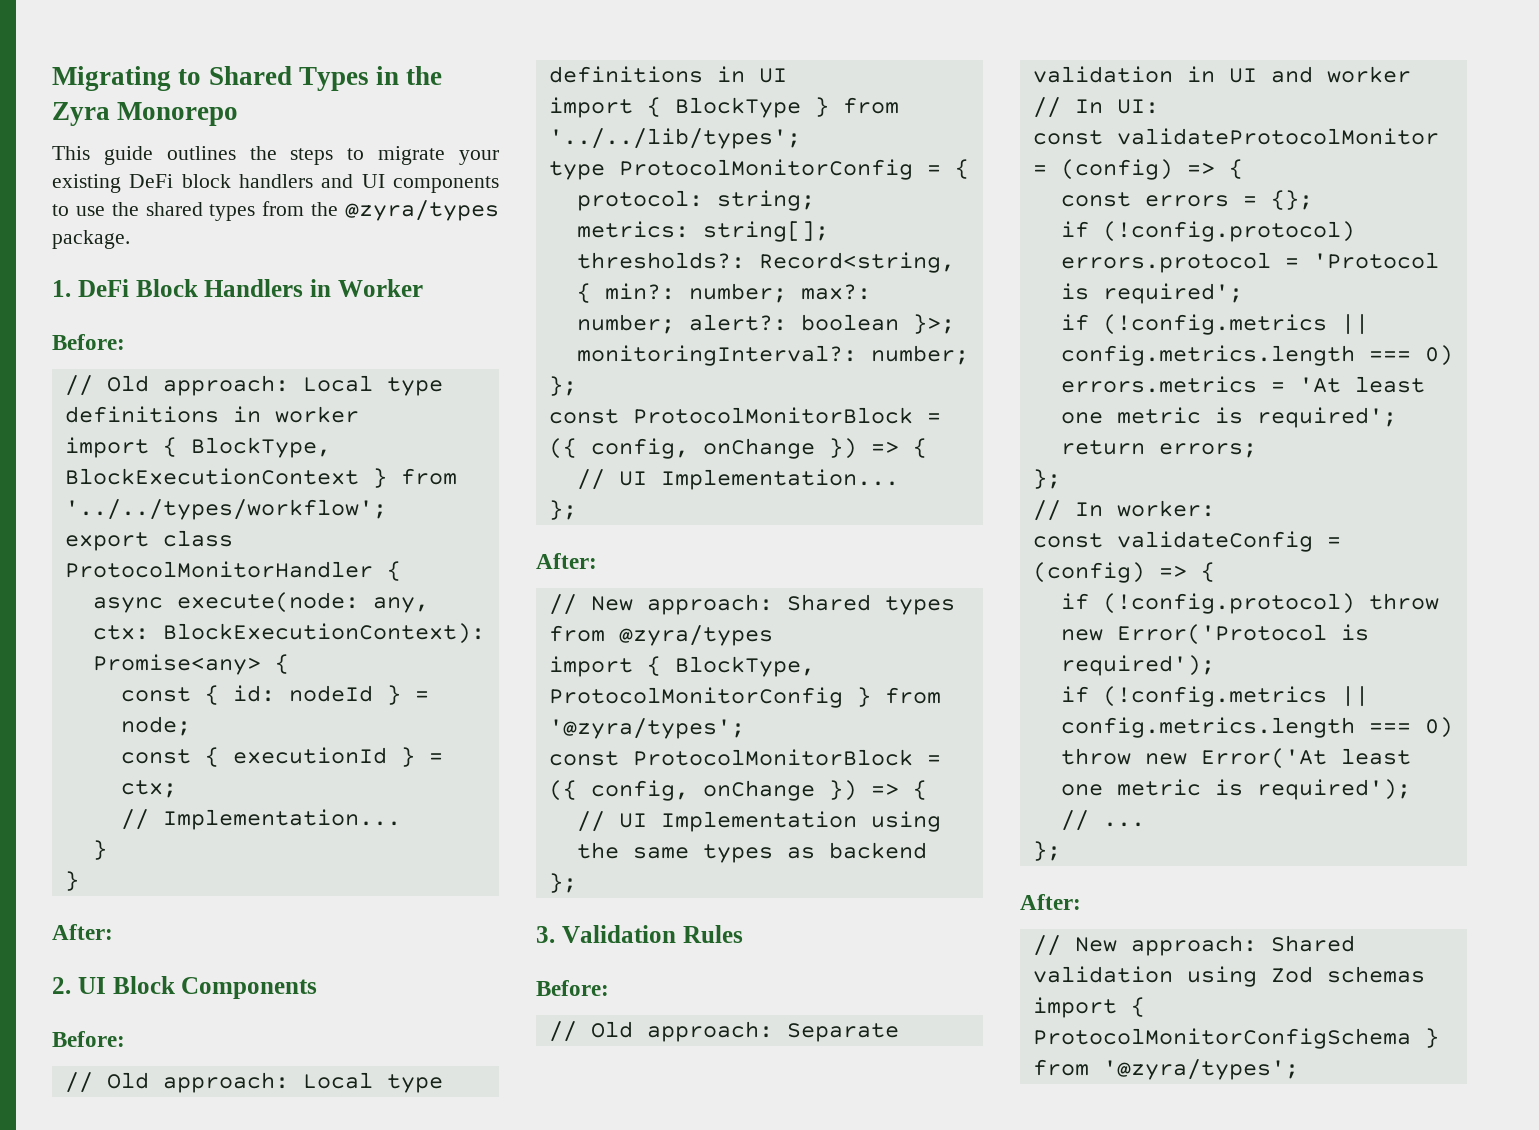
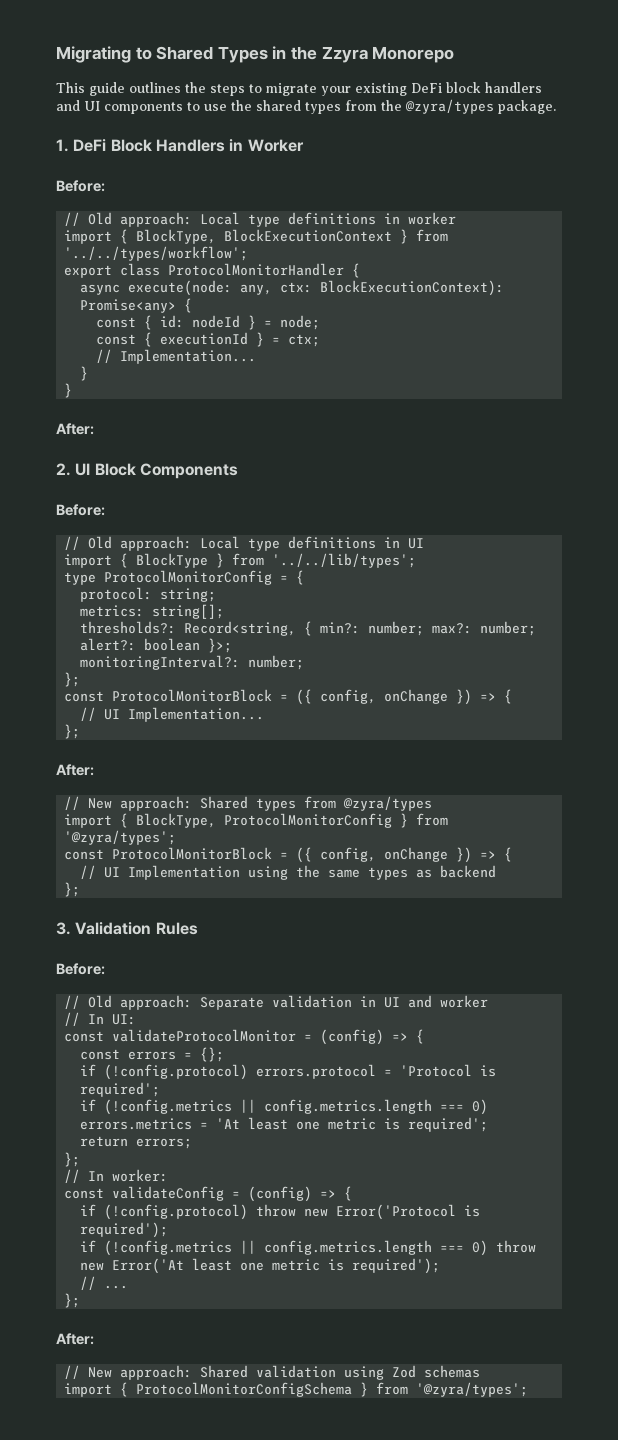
- Migrating to Shared Types in the Zyra Monorepo
+ Migrating to Shared Types in the Zzyra Monorepo

